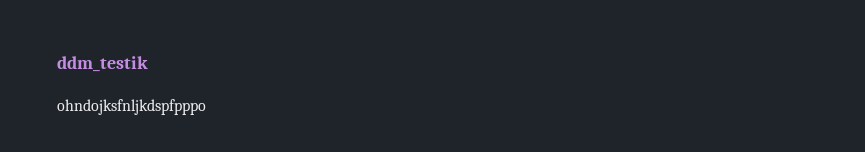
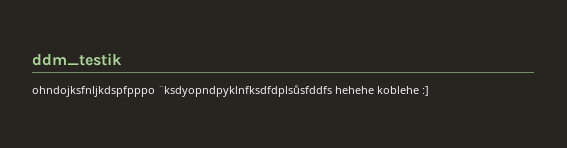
- ohndojksfnljkdspfpppo
+ ohndojksfnljkdspfpppo ¨ksdyopndpyklnfksdfdplsůsfddfs hehehe koblehe :]

